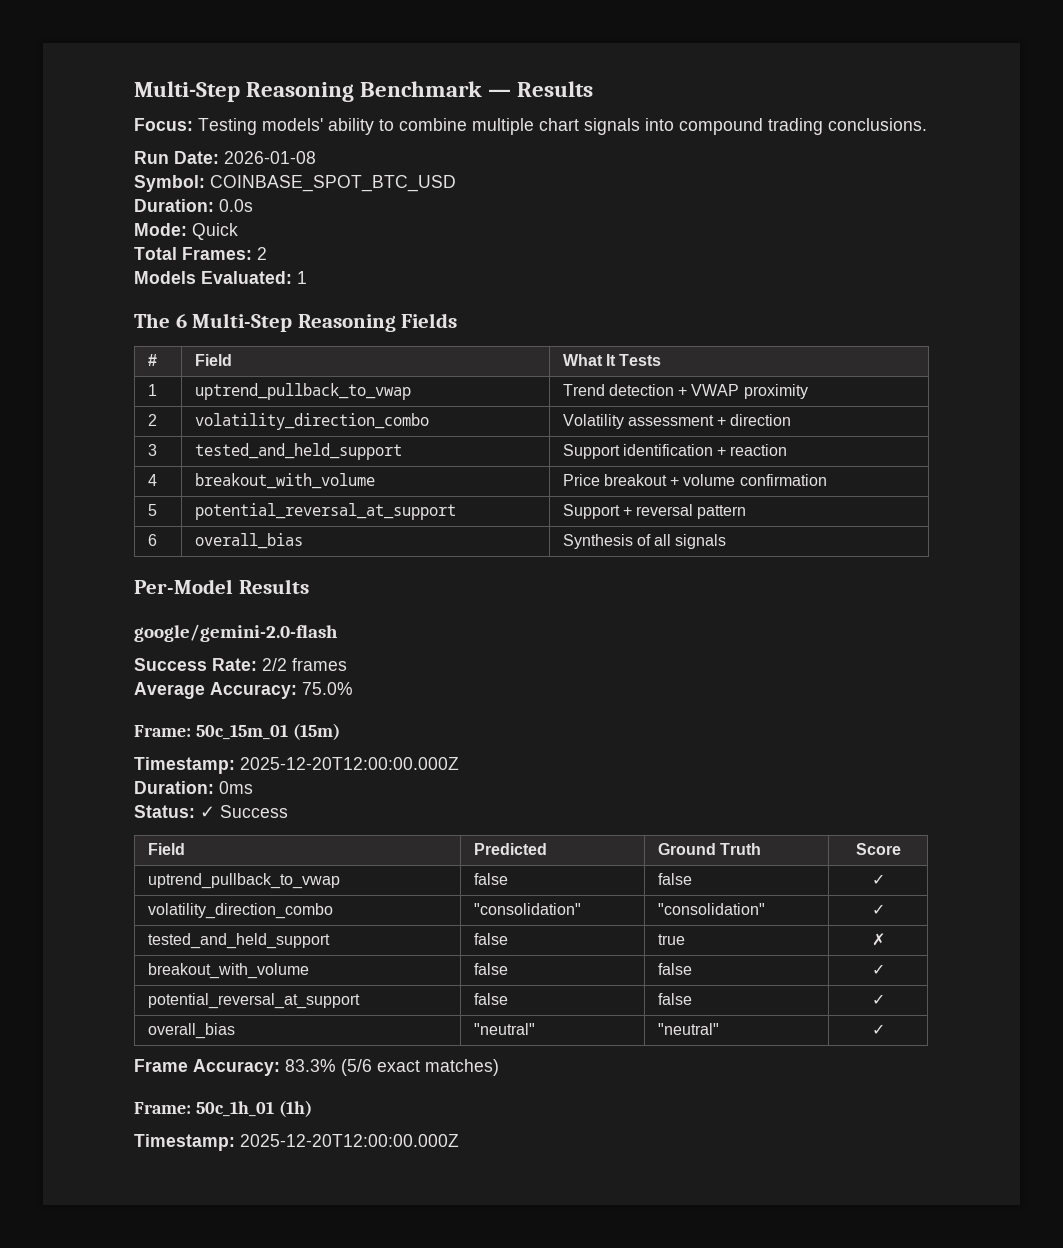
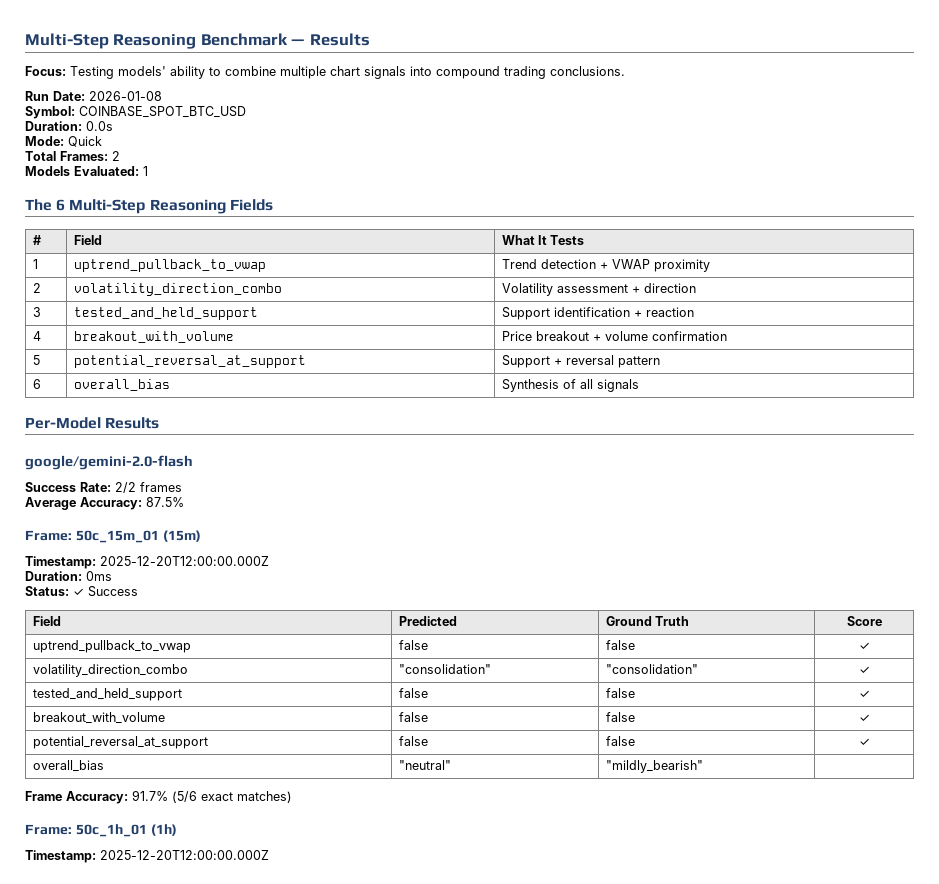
- Average Accuracy: 75.0%
+ Average Accuracy: 87.5%
- tested_and_held_support | false | true | ✗
+ tested_and_held_support | false | false | ✓
- overall_bias | "neutral" | "neutral" | ✓
+ overall_bias | "neutral" | "mildly_bearish" |
- Frame Accuracy: 83.3% (5/6 exact matches)
+ Frame Accuracy: 91.7% (5/6 exact matches)

